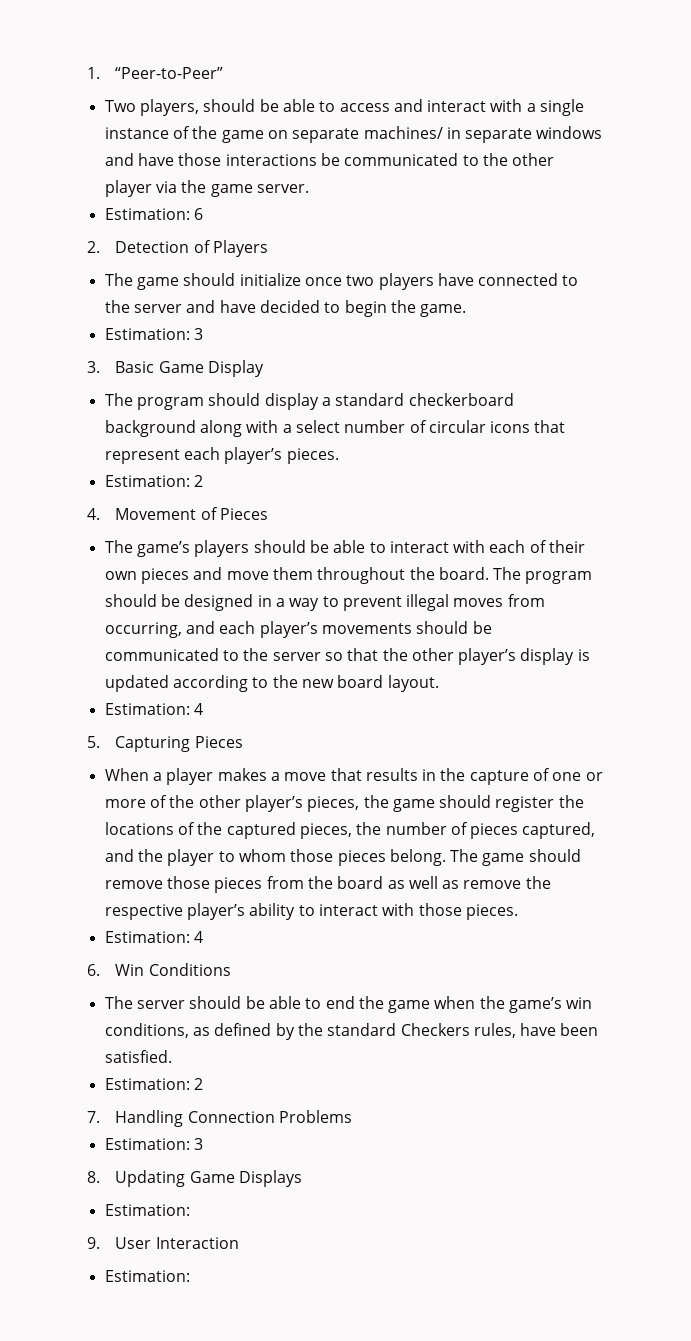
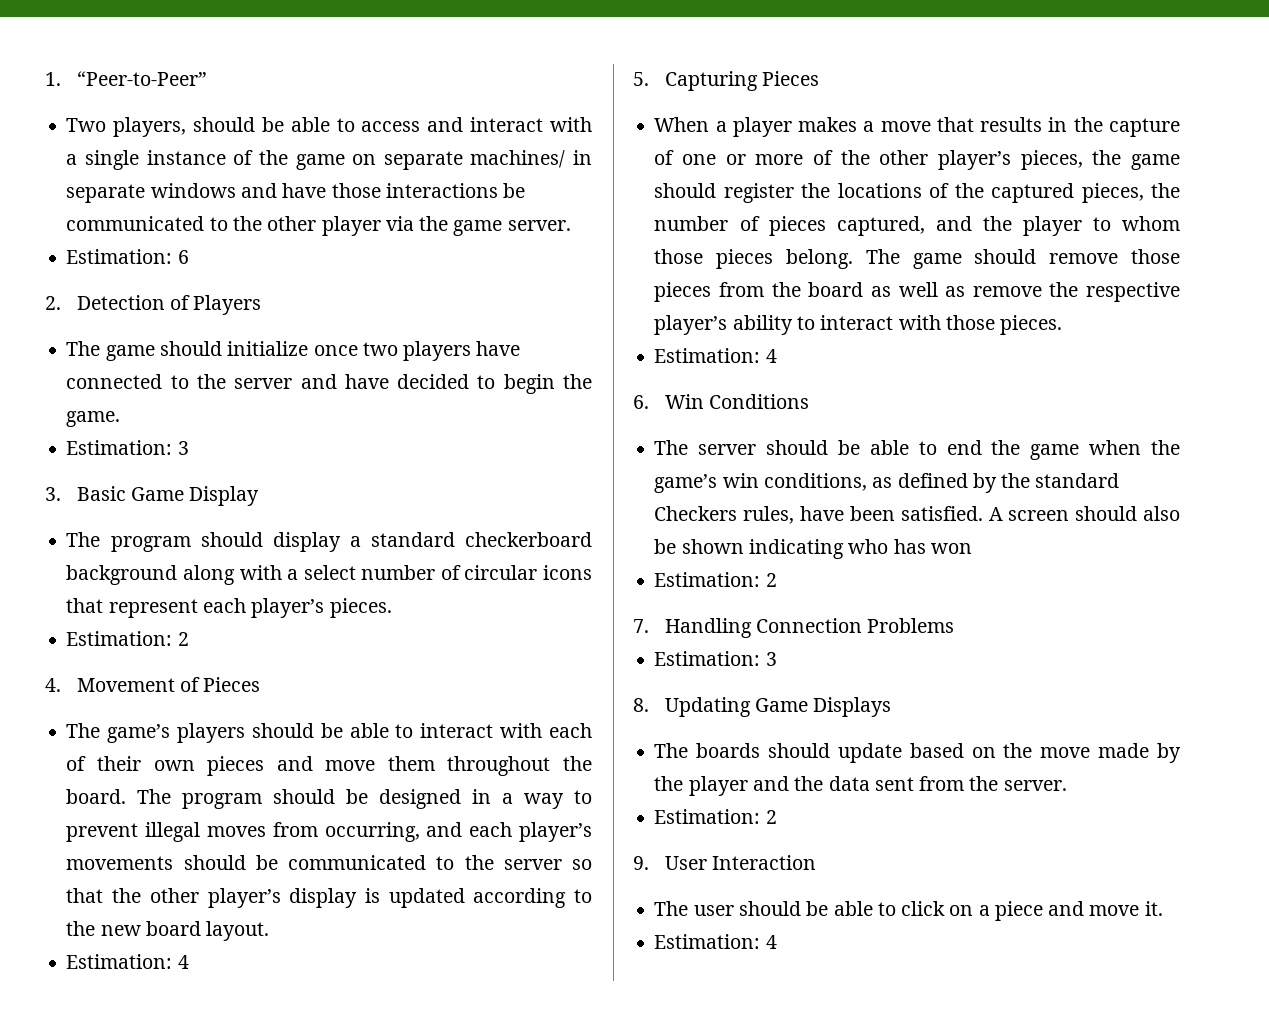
+ A screen should also be shown indicating who has won
  8. Updating Game Displays
- Estimation:
+ The boards should update based on the move made by the player and the data sent from the server.
+ Estimation: 2
  9. User Interaction
- Estimation:
+ The user should be able to click on a piece and move it.
+ Estimation: 4

